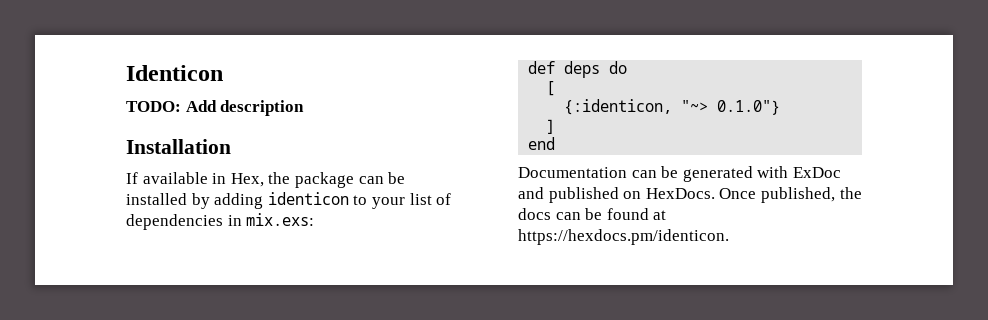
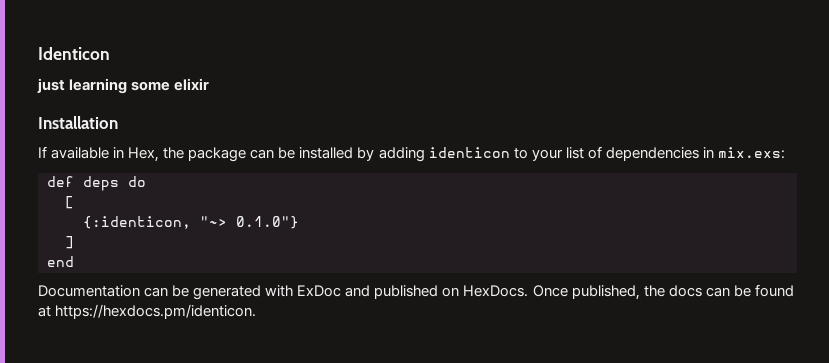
- TODO: Add description
+ just learning some elixir

